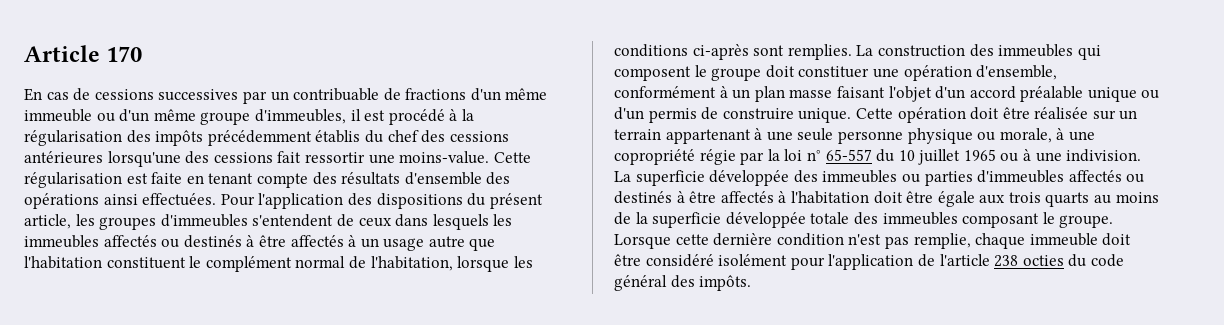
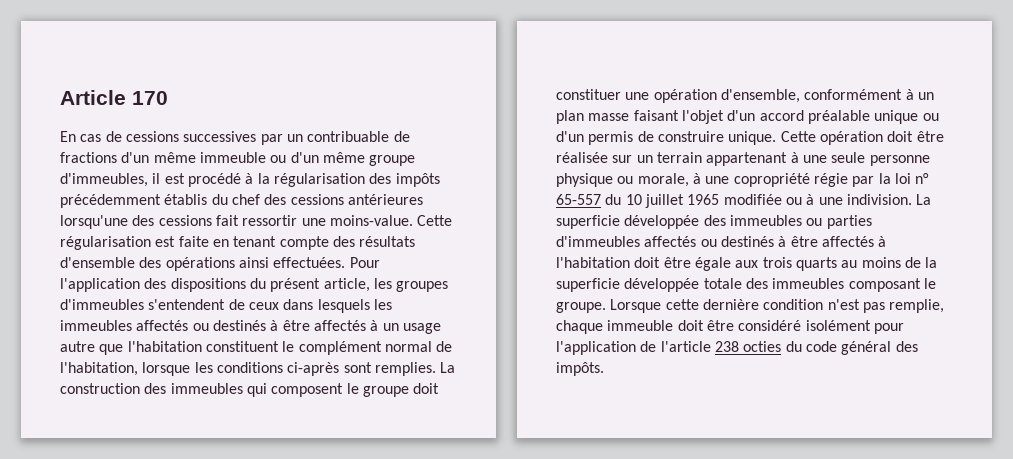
- Cette opération doit être réalisée sur un terrain appartenant à une seule personne physique ou morale, à une copropriété régie par la loi n° 65-557 du 10 juillet 1965 ou à une indivision.
+ Cette opération doit être réalisée sur un terrain appartenant à une seule personne physique ou morale, à une copropriété régie par la loi n° 65-557 du 10 juillet 1965 modifiée ou à une indivision.

